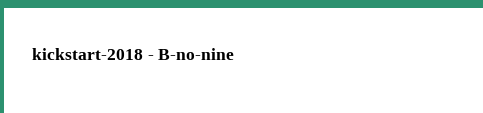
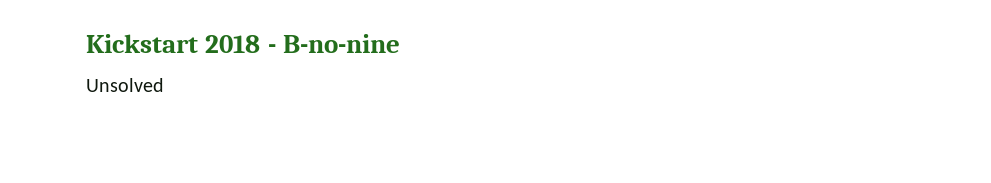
- kickstart-2018 - B-no-nine
+ Kickstart 2018 - B-no-nine
+ Unsolved

